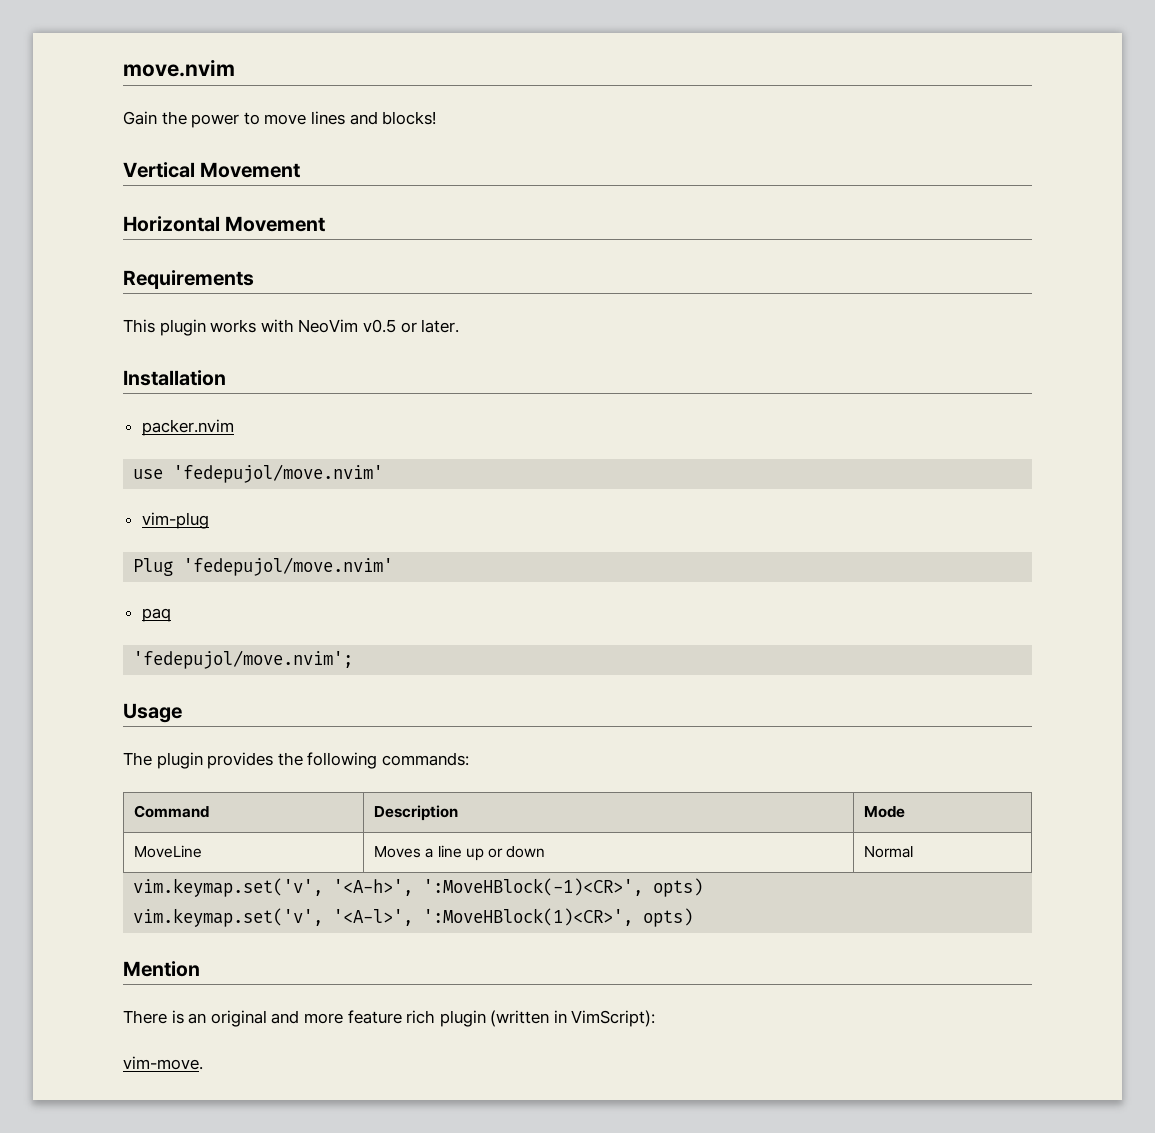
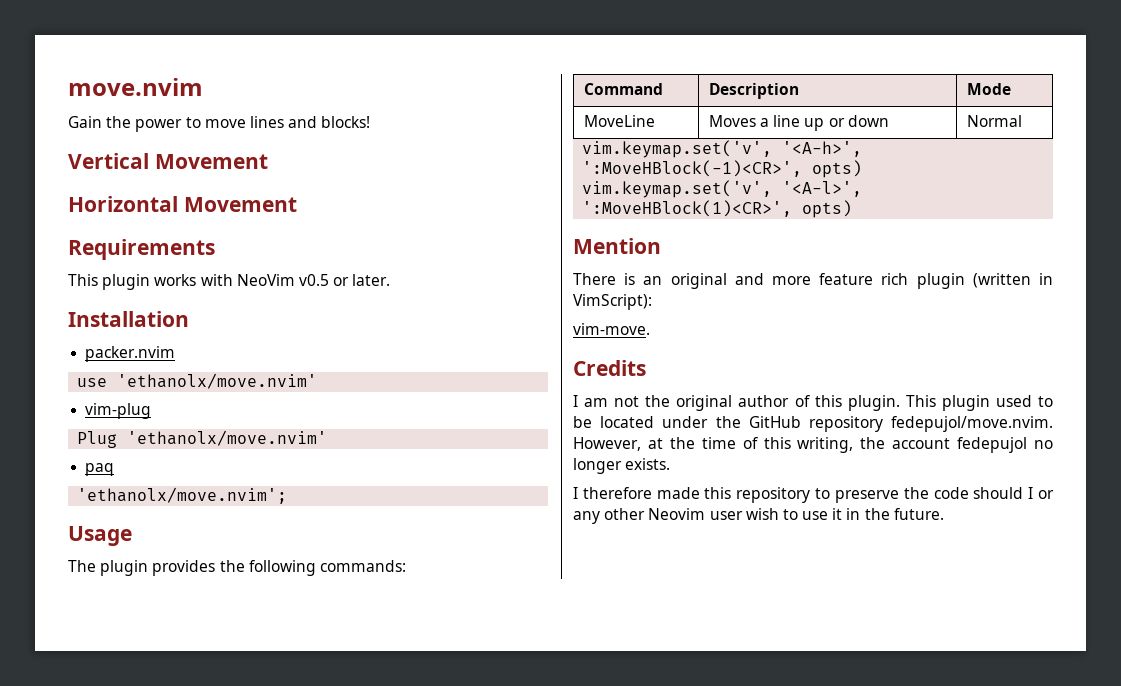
- use 'fedepujol/move.nvim'
+ use 'ethanolx/move.nvim'
- Plug 'fedepujol/move.nvim'
+ Plug 'ethanolx/move.nvim'
- 'fedepujol/move.nvim';
+ 'ethanolx/move.nvim';
+ Credits
+ I am not the original author of this plugin. This plugin used to be located under the GitHub repository fedepujol/move.nvim. However, at the time of this writing, the account fedepujol no longer exists.
+ I therefore made this repository to preserve the code should I or any other Neovim user wish to use it in the future.

